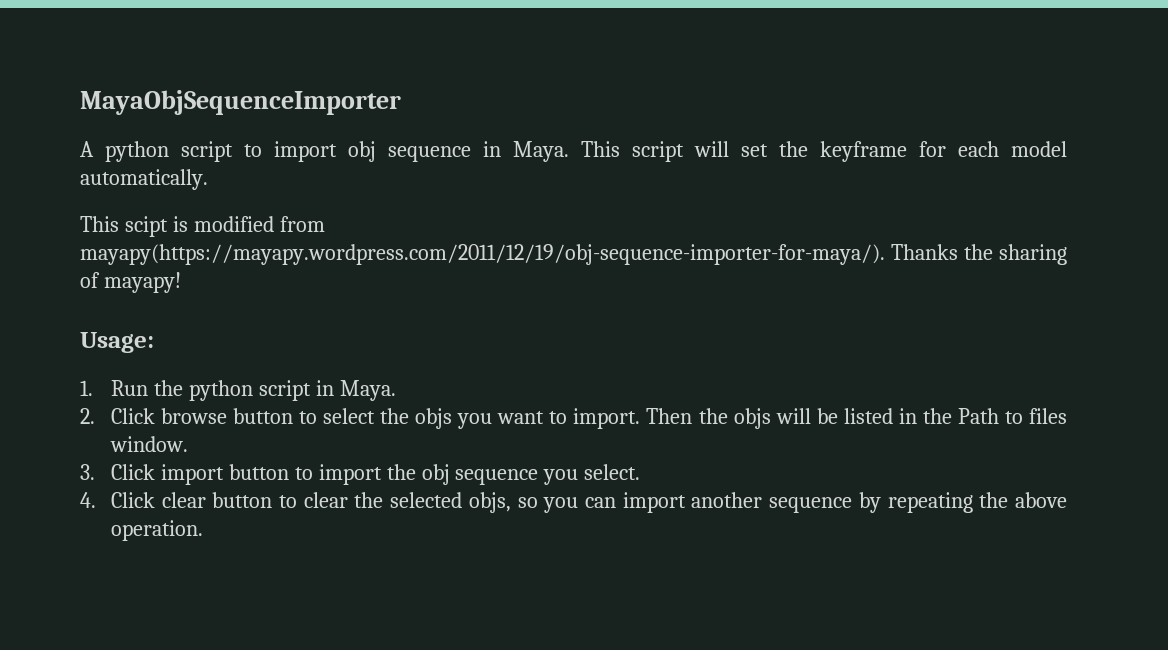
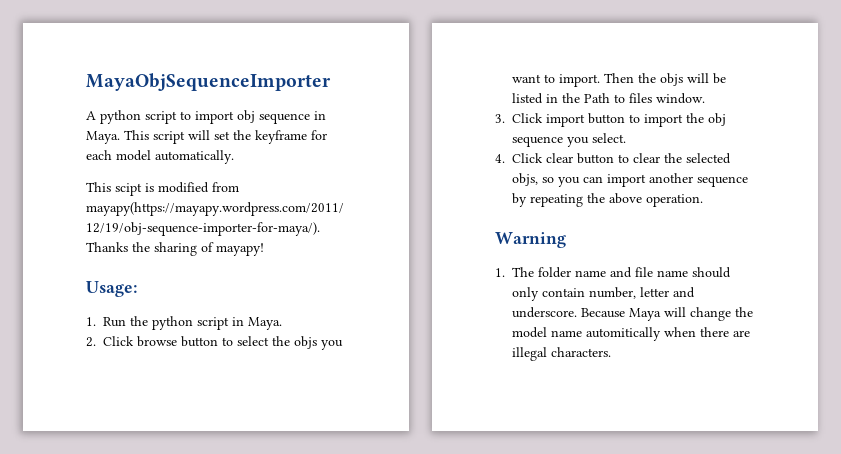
+ Warning
+ 1. The folder name and file name should only contain number, letter and underscore. Because Maya will change the model name automitically when there are illegal characters.

